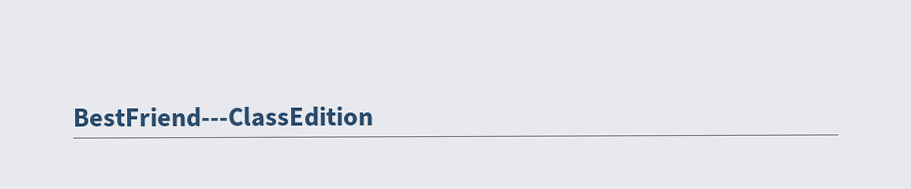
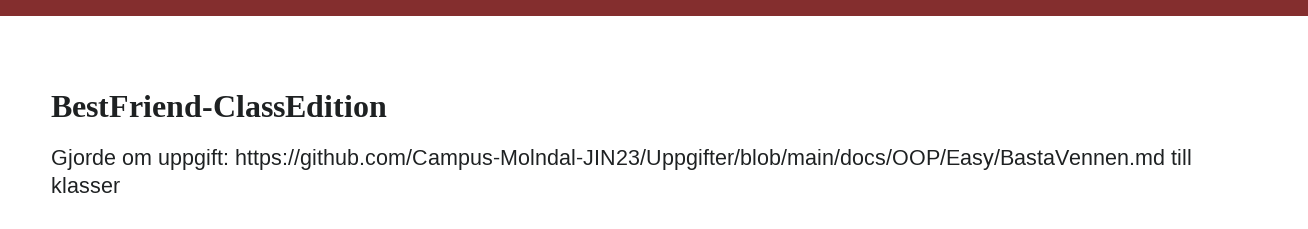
- BestFriend---ClassEdition
+ BestFriend-ClassEdition
+ Gjorde om uppgift: https://github.com/Campus-Molndal-JIN23/Uppgifter/blob/main/docs/OOP/Easy/BastaVennen.md till klasser

